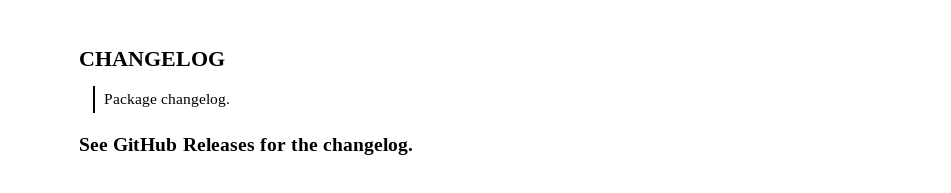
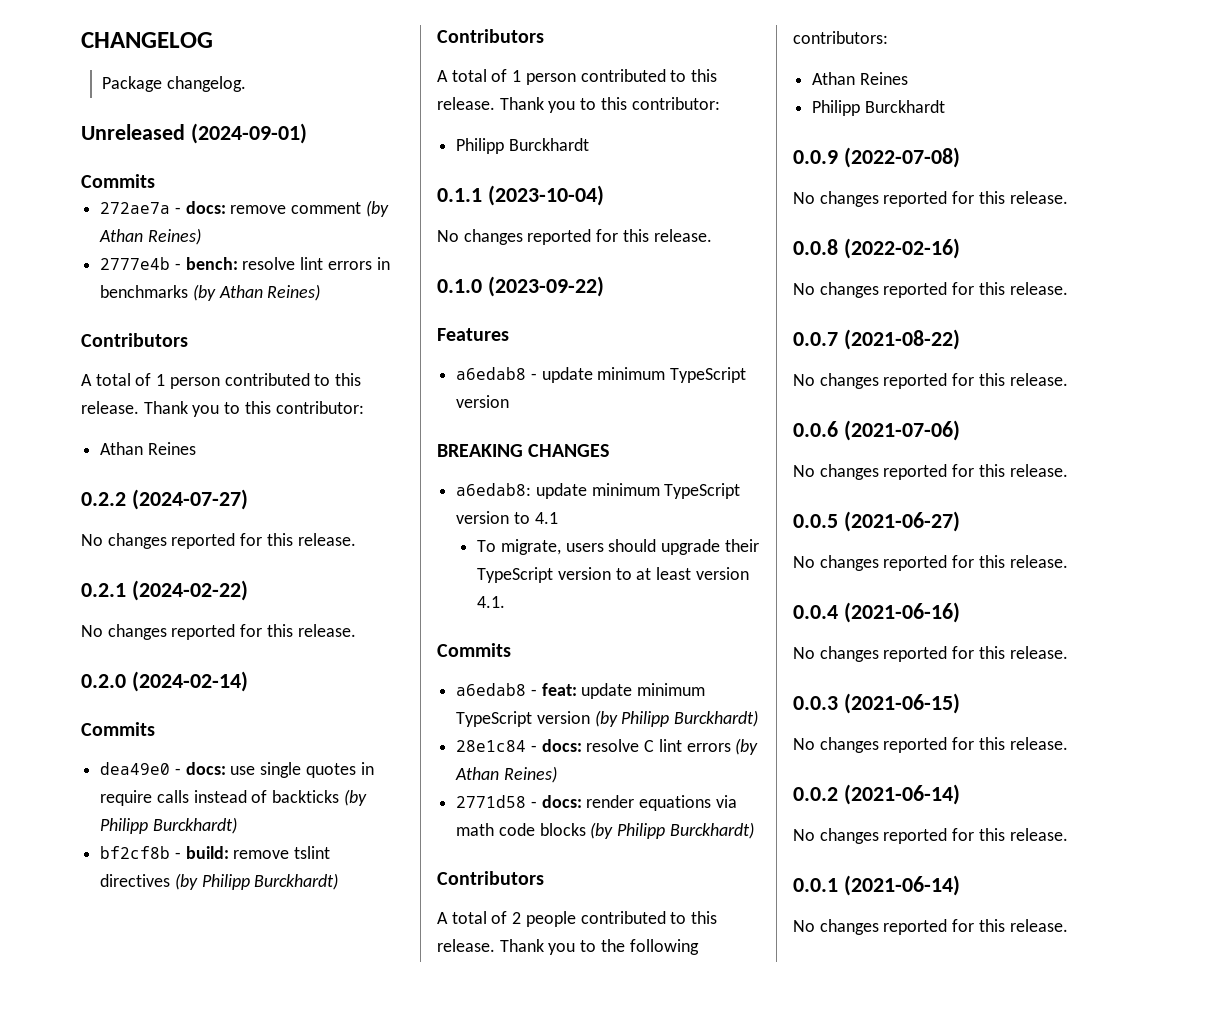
- See GitHub Releases for the changelog.
+ Unreleased (2024-09-01)
+ Commits
+ 272ae7a - docs: remove comment (by Athan Reines)
+ 2777e4b - bench: resolve lint errors in benchmarks (by Athan Reines)
+ Contributors
+ A total of 1 person contributed to this release. Thank you to this contributor:
+ Athan Reines
+ 0.2.2 (2024-07-27)
+ No changes reported for this release.
+ 0.2.1 (2024-02-22)
+ No changes reported for this release.
+ 0.2.0 (2024-02-14)
+ Commits
+ dea49e0 - docs: use single quotes in require calls instead of backticks (by Philipp Burckhardt)
+ bf2cf8b - build: remove tslint directives (by Philipp Burckhardt)
+ Contributors
+ A total of 1 person contributed to this release. Thank you to this contributor:
+ Philipp Burckhardt
+ 0.1.1 (2023-10-04)
+ No changes reported for this release.
+ 0.1.0 (2023-09-22)
+ Features
+ a6edab8 - update minimum TypeScript version
+ BREAKING CHANGES
+ a6edab8: update minimum TypeScript version to 4.1
+ To migrate, users should upgrade their TypeScript version to at least version 4.1.
+ Commits
+ a6edab8 - feat: update minimum TypeScript version (by Philipp Burckhardt)
+ 28e1c84 - docs: resolve C lint errors (by Athan Reines)
+ 2771d58 - docs: render equations via math code blocks (by Philipp Burckhardt)
+ Contributors
+ A total of 2 people contributed to this release. Thank you to the following contributors:
+ Athan Reines
+ Philipp Burckhardt
+ 0.0.9 (2022-07-08)
+ No changes reported for this release.
+ 0.0.8 (2022-02-16)
+ No changes reported for this release.
+ 0.0.7 (2021-08-22)
+ No changes reported for this release.
+ 0.0.6 (2021-07-06)
+ No changes reported for this release.
+ 0.0.5 (2021-06-27)
+ No changes reported for this release.
+ 0.0.4 (2021-06-16)
+ No changes reported for this release.
+ 0.0.3 (2021-06-15)
+ No changes reported for this release.
+ 0.0.2 (2021-06-14)
+ No changes reported for this release.
+ 0.0.1 (2021-06-14)
+ No changes reported for this release.

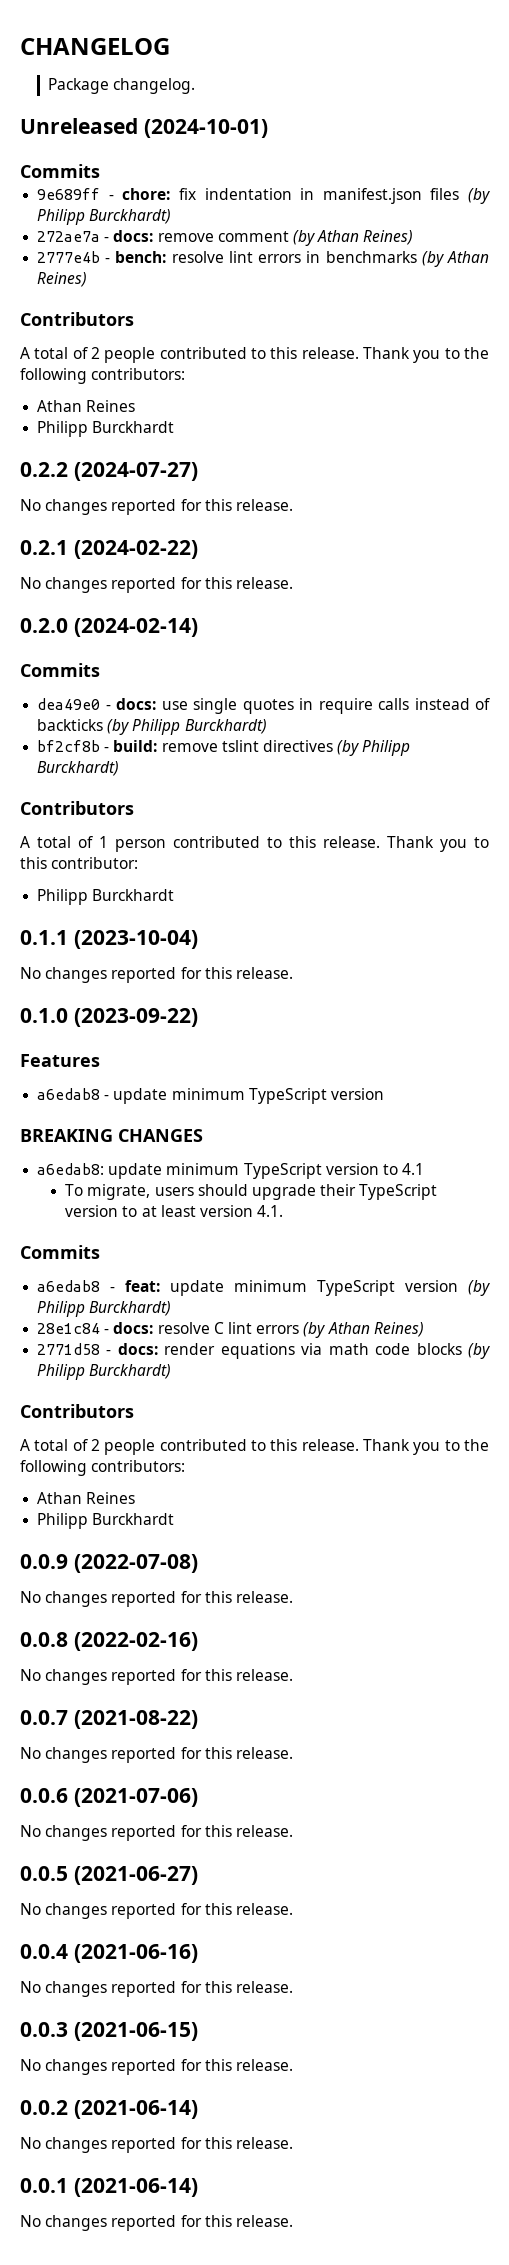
- Unreleased (2024-09-01)
+ Unreleased (2024-10-01)
  Commits
+ 9e689ff - chore: fix indentation in manifest.json files (by Philipp Burckhardt)
  2777e4b - bench: resolve lint errors in benchmarks (by Athan Reines)
  Contributors
- A total of 1 person contributed to this release. Thank you to this contributor:
+ A total of 2 people contributed to this release. Thank you to the following contributors:
  Athan Reines
+ Philipp Burckhardt

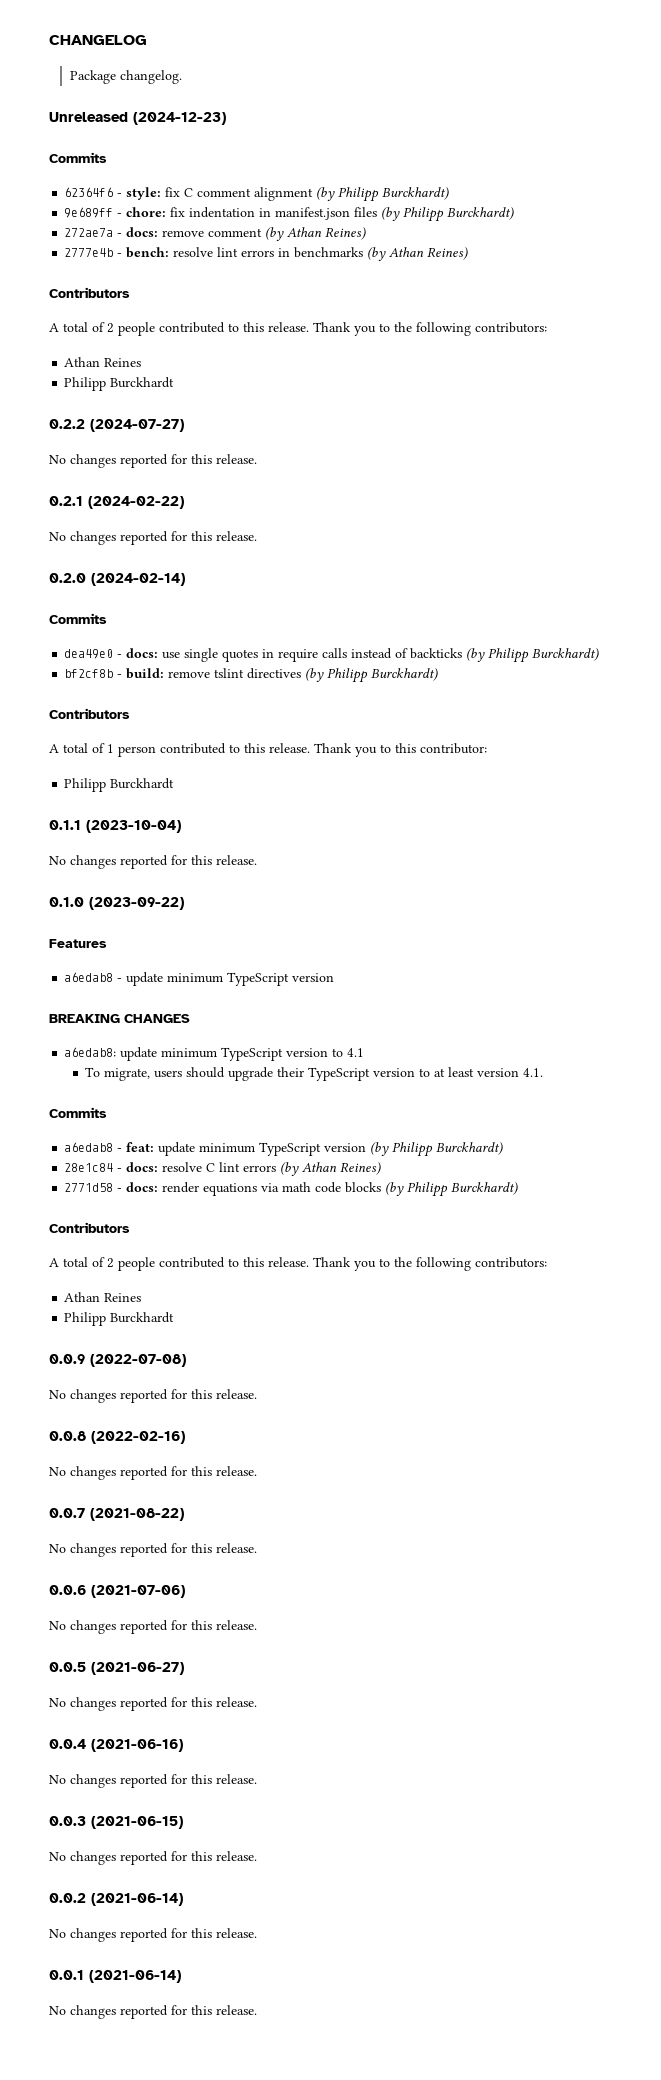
- Unreleased (2024-10-01)
+ Unreleased (2024-12-23)
  Commits
+ 62364f6 - style: fix C comment alignment (by Philipp Burckhardt)

